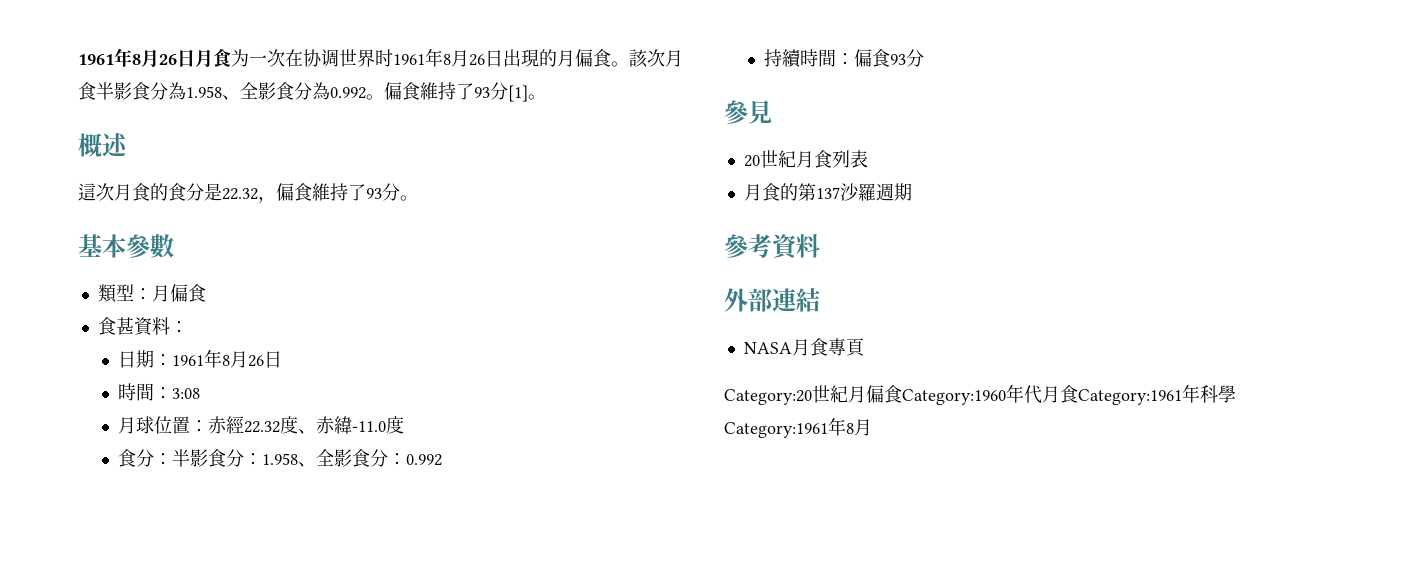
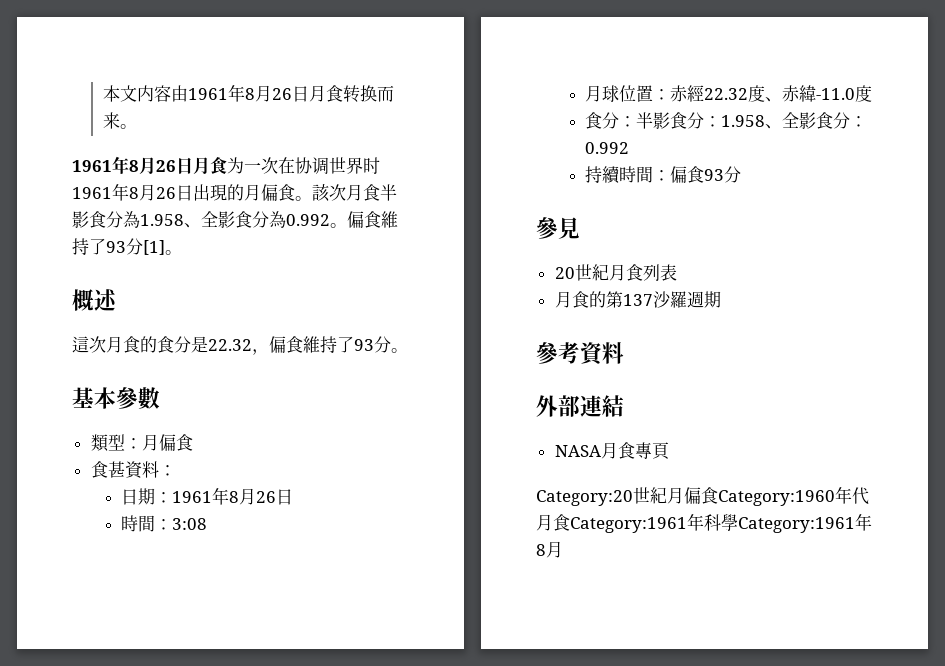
+ 本文内容由1961年8月26日月食转换而来。

